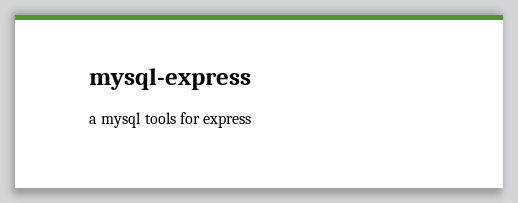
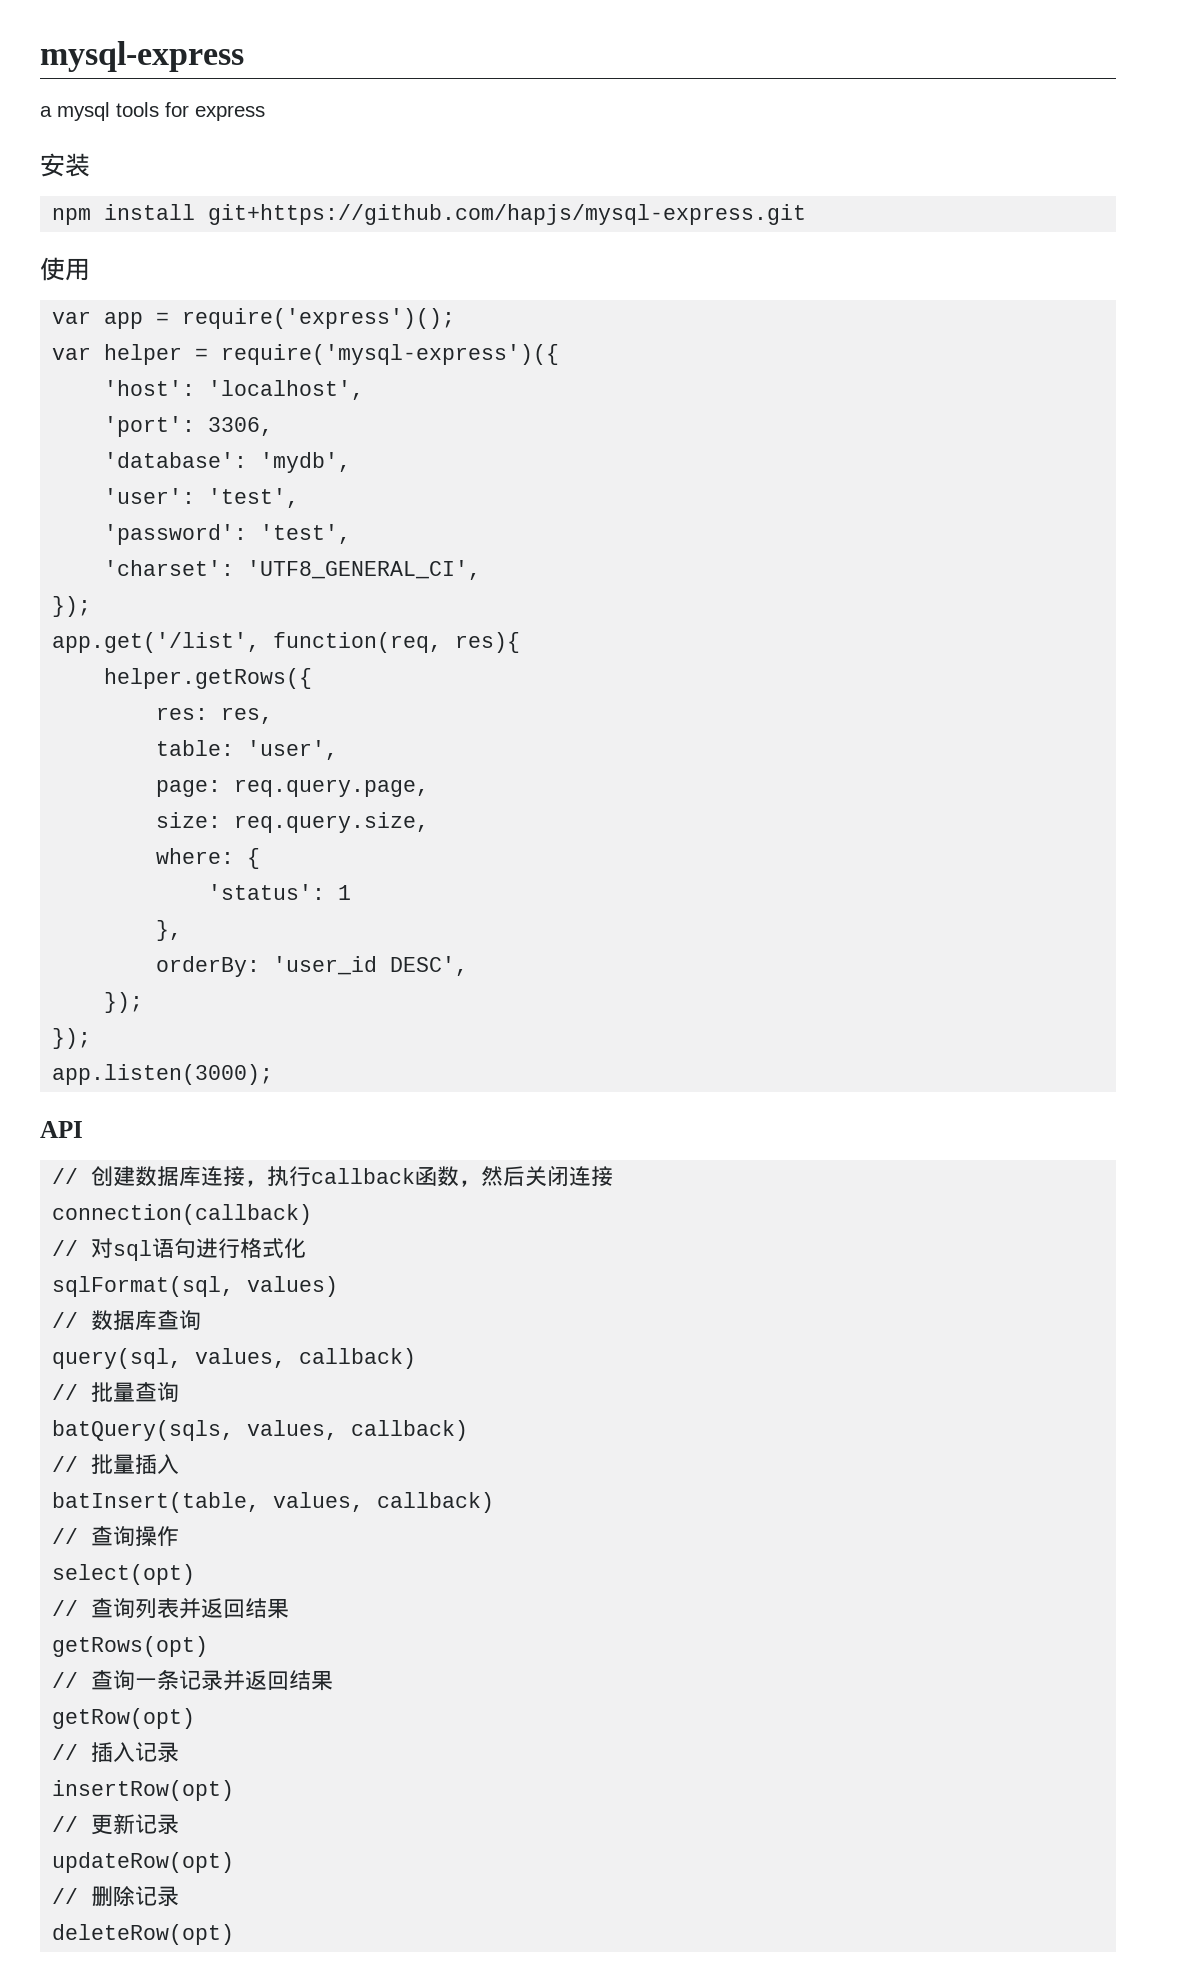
+ 安装
+ npm install git+https://github.com/hapjs/mysql-express.git
+ 使用
+ var app = require('express')();
+ var helper = require('mysql-express')({
+ 'host': 'localhost',
+ 'port': 3306,
+ 'database': 'mydb',
+ 'user': 'test',
+ 'password': 'test',
+ 'charset': 'UTF8_GENERAL_CI',
+ });
+ app.get('/list', function(req, res){
+ helper.getRows({
+ res: res,
+ table: 'user',
+ page: req.query.page,
+ size: req.query.size,
+ where: {
+ 'status': 1
+ },
+ orderBy: 'user_id DESC',
+ });
+ });
+ app.listen(3000);
+ API
+ // 创建数据库连接，执行callback函数，然后关闭连接
+ connection(callback)
+ // 对sql语句进行格式化
+ sqlFormat(sql, values)
+ // 数据库查询
+ query(sql, values, callback)
+ // 批量查询
+ batQuery(sqls, values, callback)
+ // 批量插入
+ batInsert(table, values, callback)
+ // 查询操作
+ select(opt)
+ // 查询列表并返回结果
+ getRows(opt)
+ // 查询一条记录并返回结果
+ getRow(opt)
+ // 插入记录
+ insertRow(opt)
+ // 更新记录
+ updateRow(opt)
+ // 删除记录
+ deleteRow(opt)

